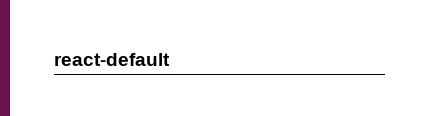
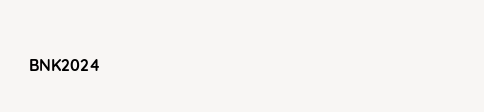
- react-default
+ BNK2024

